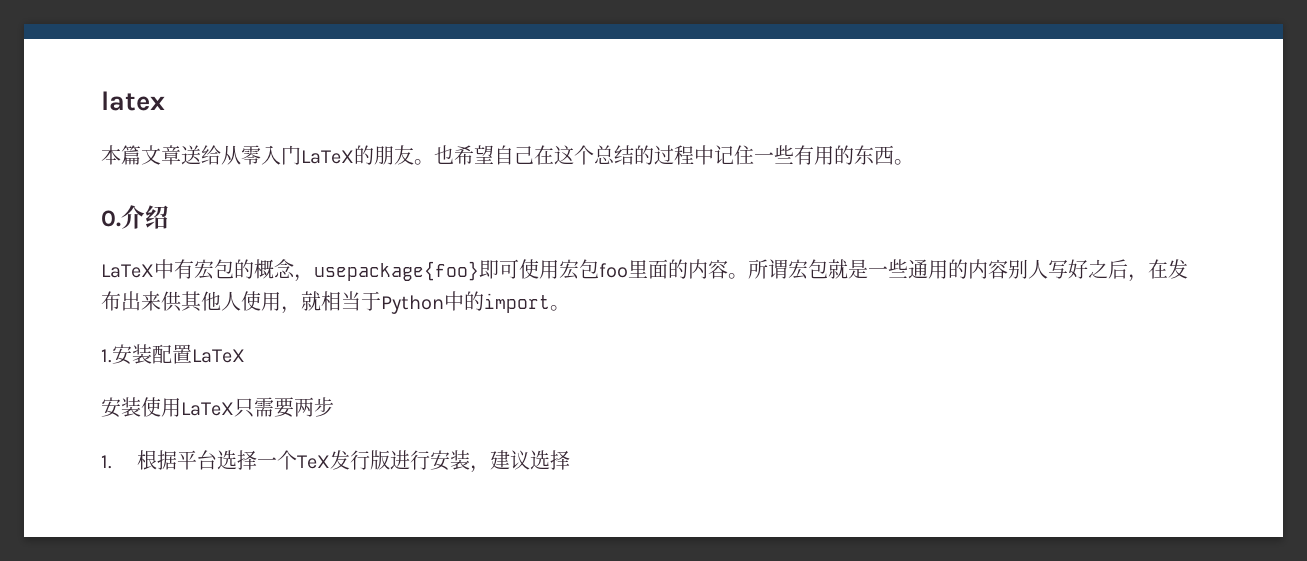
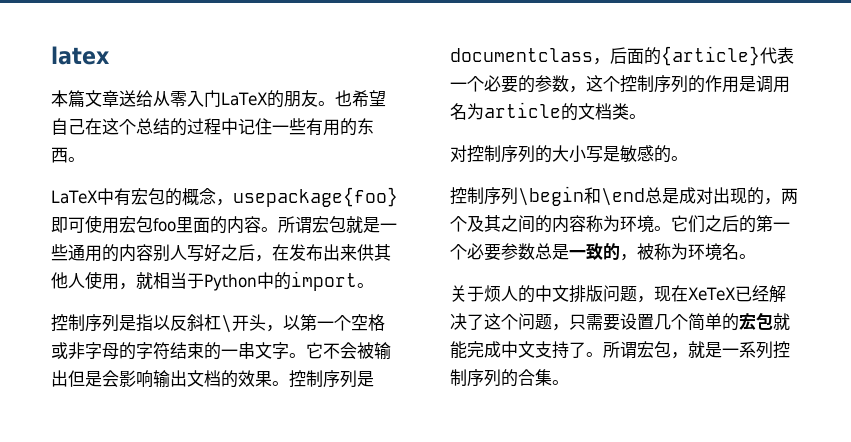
- 0.介绍
- 1.安装配置LaTeX
- 安装使用LaTeX只需要两步
- 1.根据平台选择一个TeX发行版进行安装，建议选择
+ 控制序列是指以反斜杠\开头，以第一个空格或非字母的字符结束的一串文字。它不会被输出但是会影响输出文档的效果。控制序列是documentclass，后面的{article}代表一个必要的参数，这个控制序列的作用是调用名为article的文档类。
+ 对控制序列的大小写是敏感的。
+ 控制序列\begin和\end总是成对出现的，两个及其之间的内容称为环境。它们之后的第一个必要参数总是一致的，被称为环境名。
+ 关于烦人的中文排版问题，现在XeTeX已经解决了这个问题，只需要设置几个简单的宏包就能完成中文支持了。所谓宏包，就是一系列控制序列的合集。

